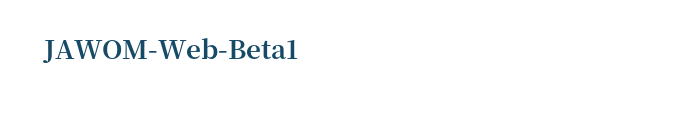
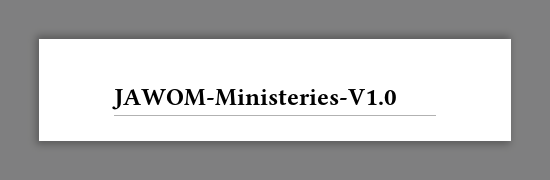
- JAWOM-Web-Beta1
+ JAWOM-Ministeries-V1.0

